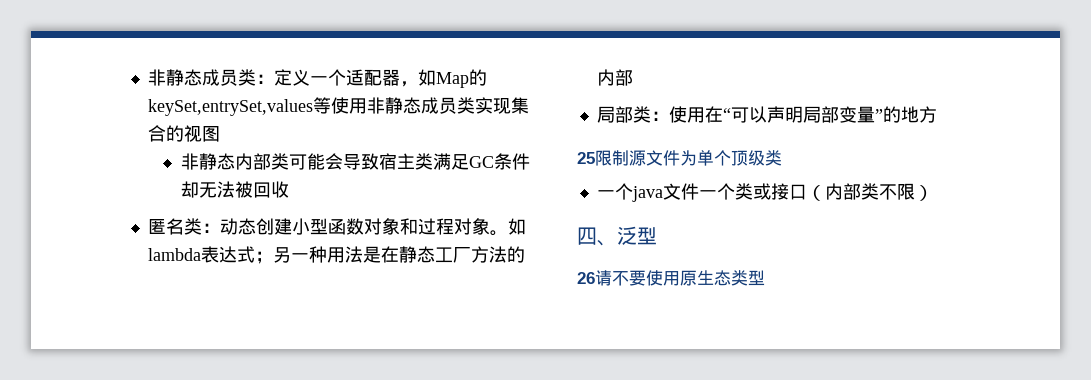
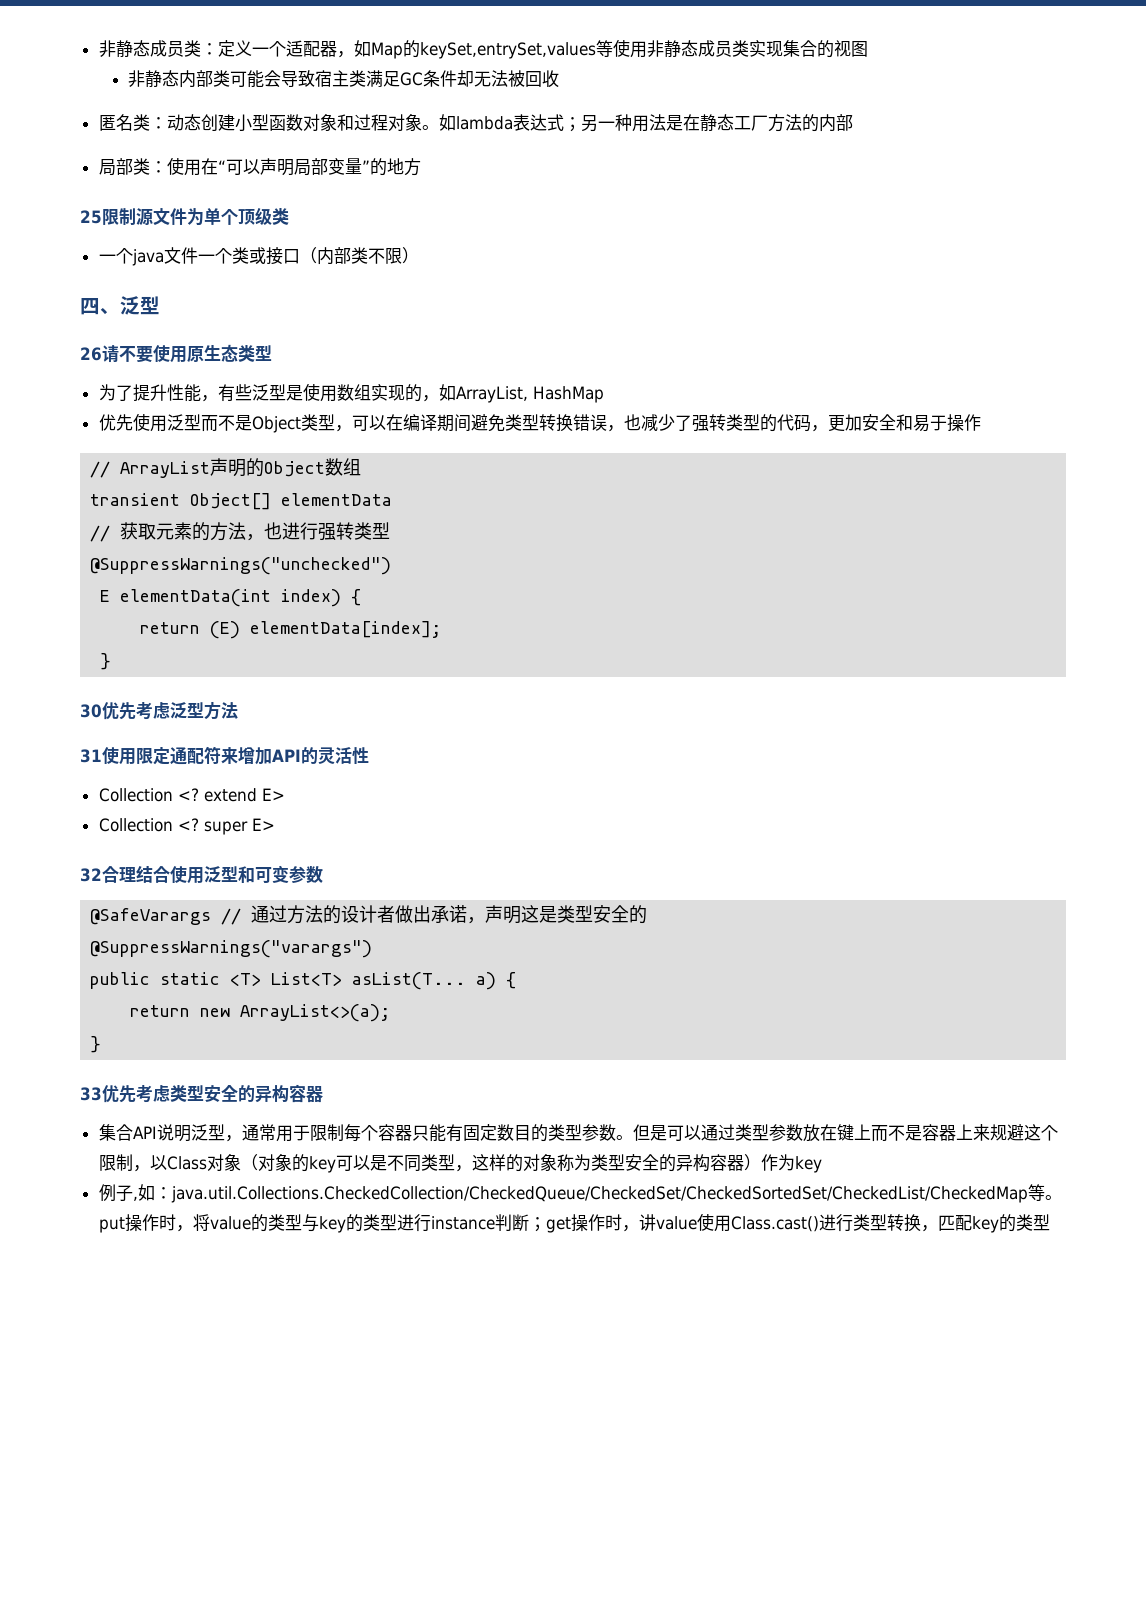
+ 为了提升性能，有些泛型是使用数组实现的，如ArrayList, HashMap
+ 优先使用泛型而不是Object类型，可以在编译期间避免类型转换错误，也减少了强转类型的代码，更加安全和易于操作
+ // ArrayList声明的Object数组
+ transient Object[] elementData
+ // 获取元素的方法，也进行强转类型
+ @SuppressWarnings("unchecked")
+ E elementData(int index) {
+ return (E) elementData[index];
+ }
+ 30优先考虑泛型方法
+ 31使用限定通配符来增加API的灵活性
+ Collection <? extend E>
+ Collection <? super E>
+ 32合理结合使用泛型和可变参数
+ @SafeVarargs // 通过方法的设计者做出承诺，声明这是类型安全的
+ @SuppressWarnings("varargs")
+ public static <T> List<T> asList(T... a) {
+ return new ArrayList<>(a);
+ }
+ 33优先考虑类型安全的异构容器
+ 集合API说明泛型，通常用于限制每个容器只能有固定数目的类型参数。但是可以通过类型参数放在键上而不是容器上来规避这个限制，以Class对象（对象的key可以是不同类型，这样的对象称为类型安全的异构容器）作为key
+ 例子,如：java.util.Collections.CheckedCollection/CheckedQueue/CheckedSet/CheckedSortedSet/CheckedList/CheckedMap等。put操作时，将value的类型与key的类型进行instance判断；get操作时，讲value使用Class.cast()进行类型转换，匹配key的类型

